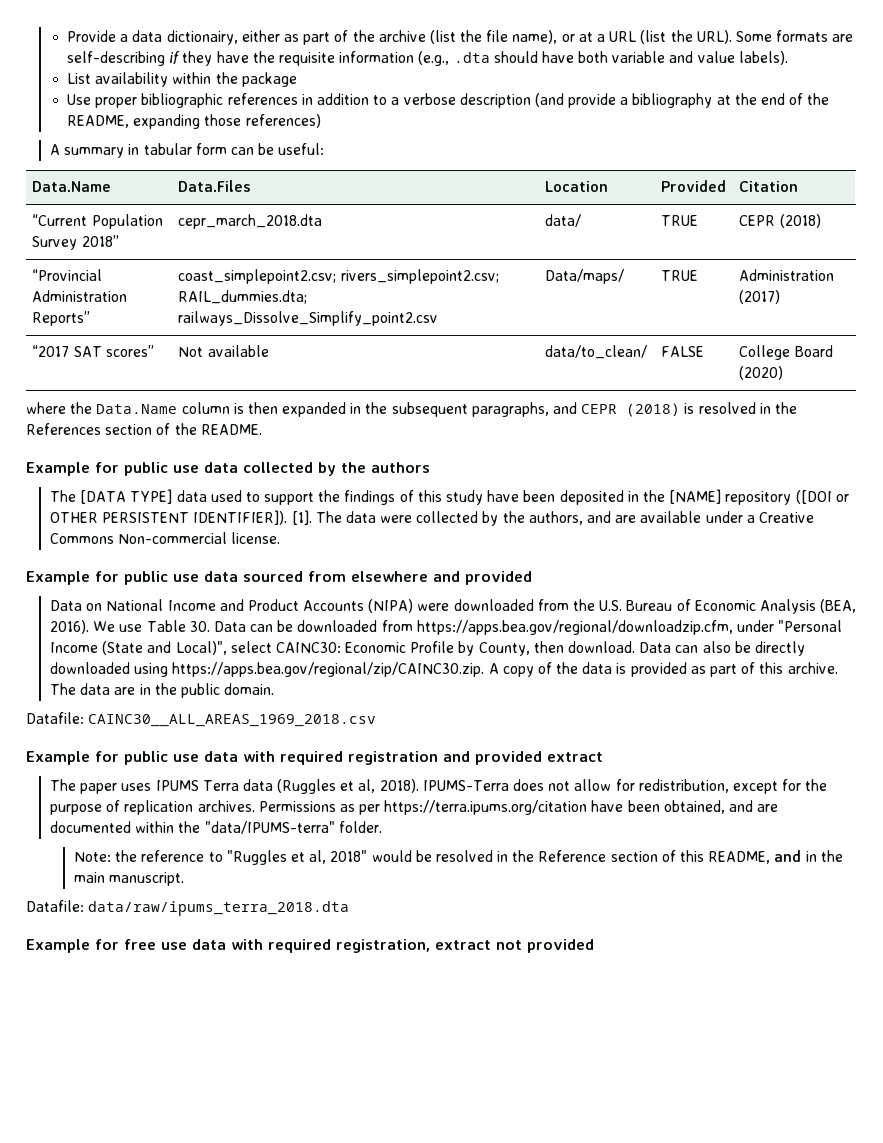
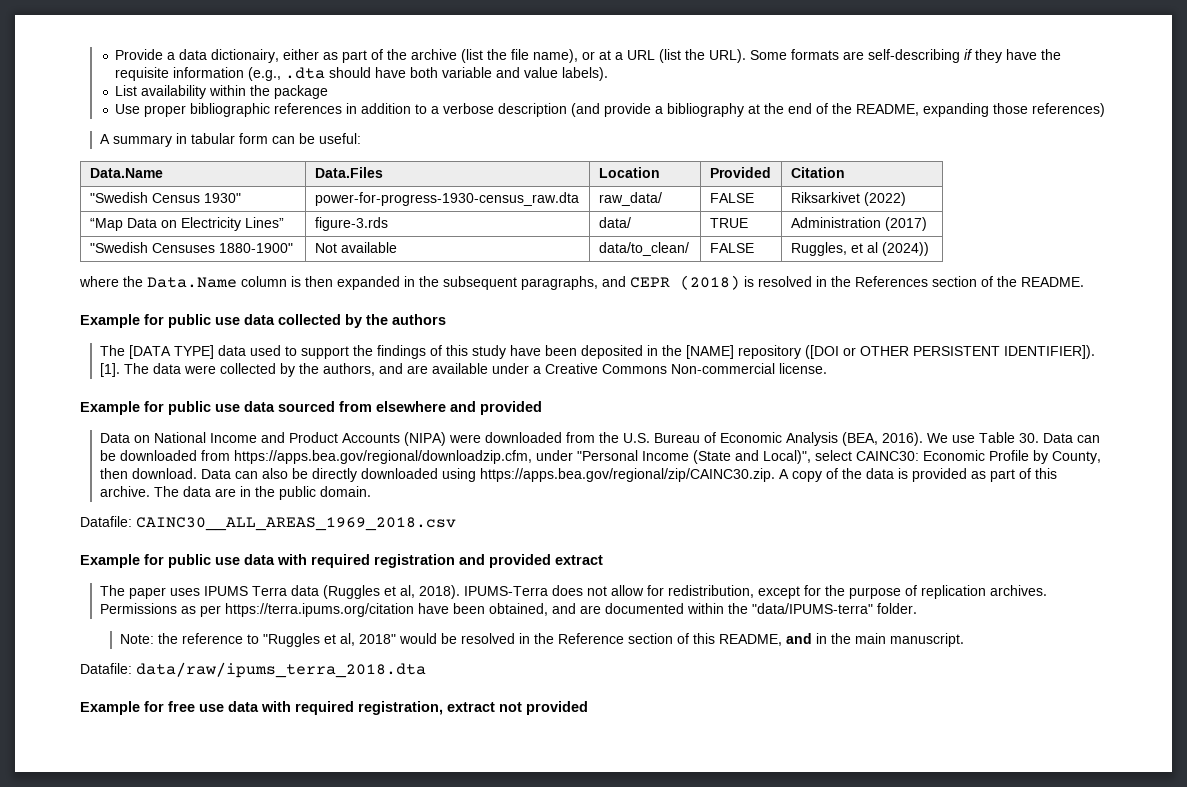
- “Current Population Survey 2018” | cepr_march_2018.dta | data/ | TRUE | CEPR (2018)
- “Provincial Administration Reports” | coast_simplepoint2.csv; rivers_simplepoint2.csv; RAIL_dummies.dta; railways_Dissolve_Simplify_point2.csv | Data/maps/ | TRUE | Administration (2017)
+ "Swedish Census 1930" | power-for-progress-1930-census_raw.dta | raw_data/ | FALSE | Riksarkivet (2022)
+ “Map Data on Electricity Lines” | figure-3.rds | data/ | TRUE | Administration (2017)
- “2017 SAT scores” | Not available | data/to_clean/ | FALSE | College Board (2020)
+ "Swedish Censuses 1880-1900" | Not available | data/to_clean/ | FALSE | Ruggles, et al (2024))

